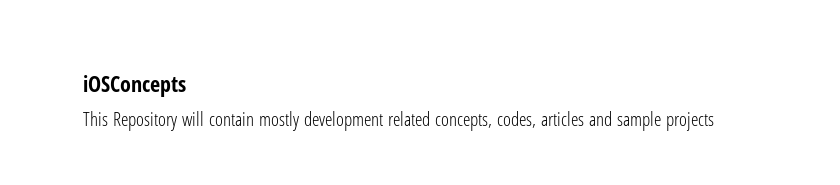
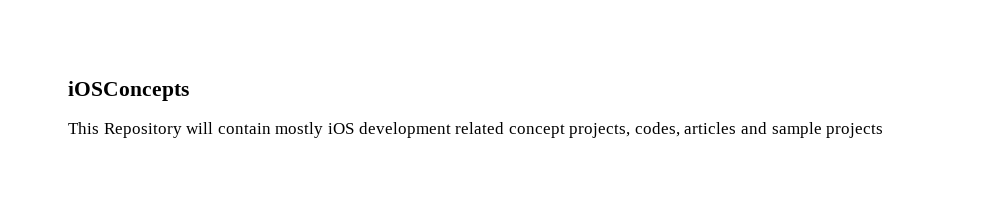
- This Repository will contain mostly development related concepts, codes, articles and sample projects
+ This Repository will contain mostly iOS development related concept projects, codes, articles and sample projects

